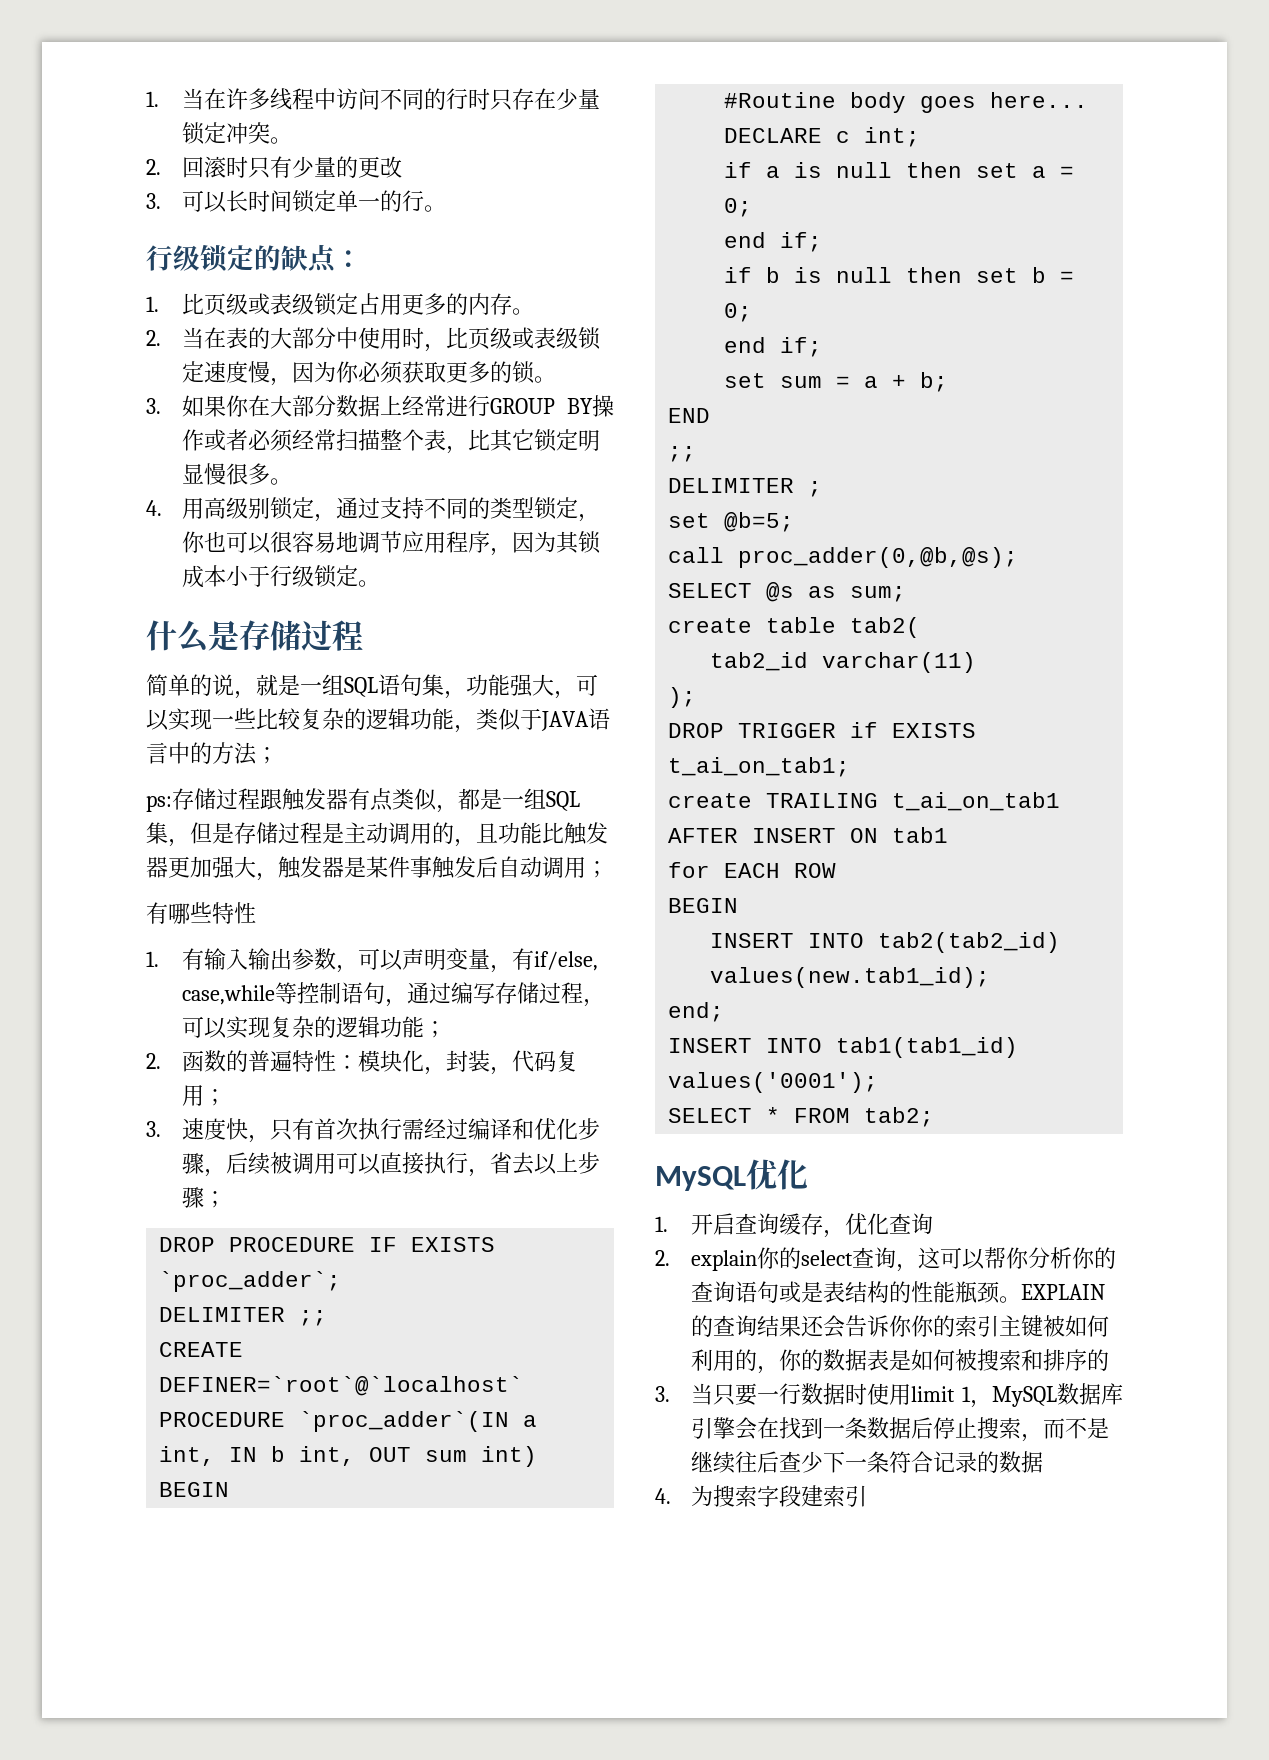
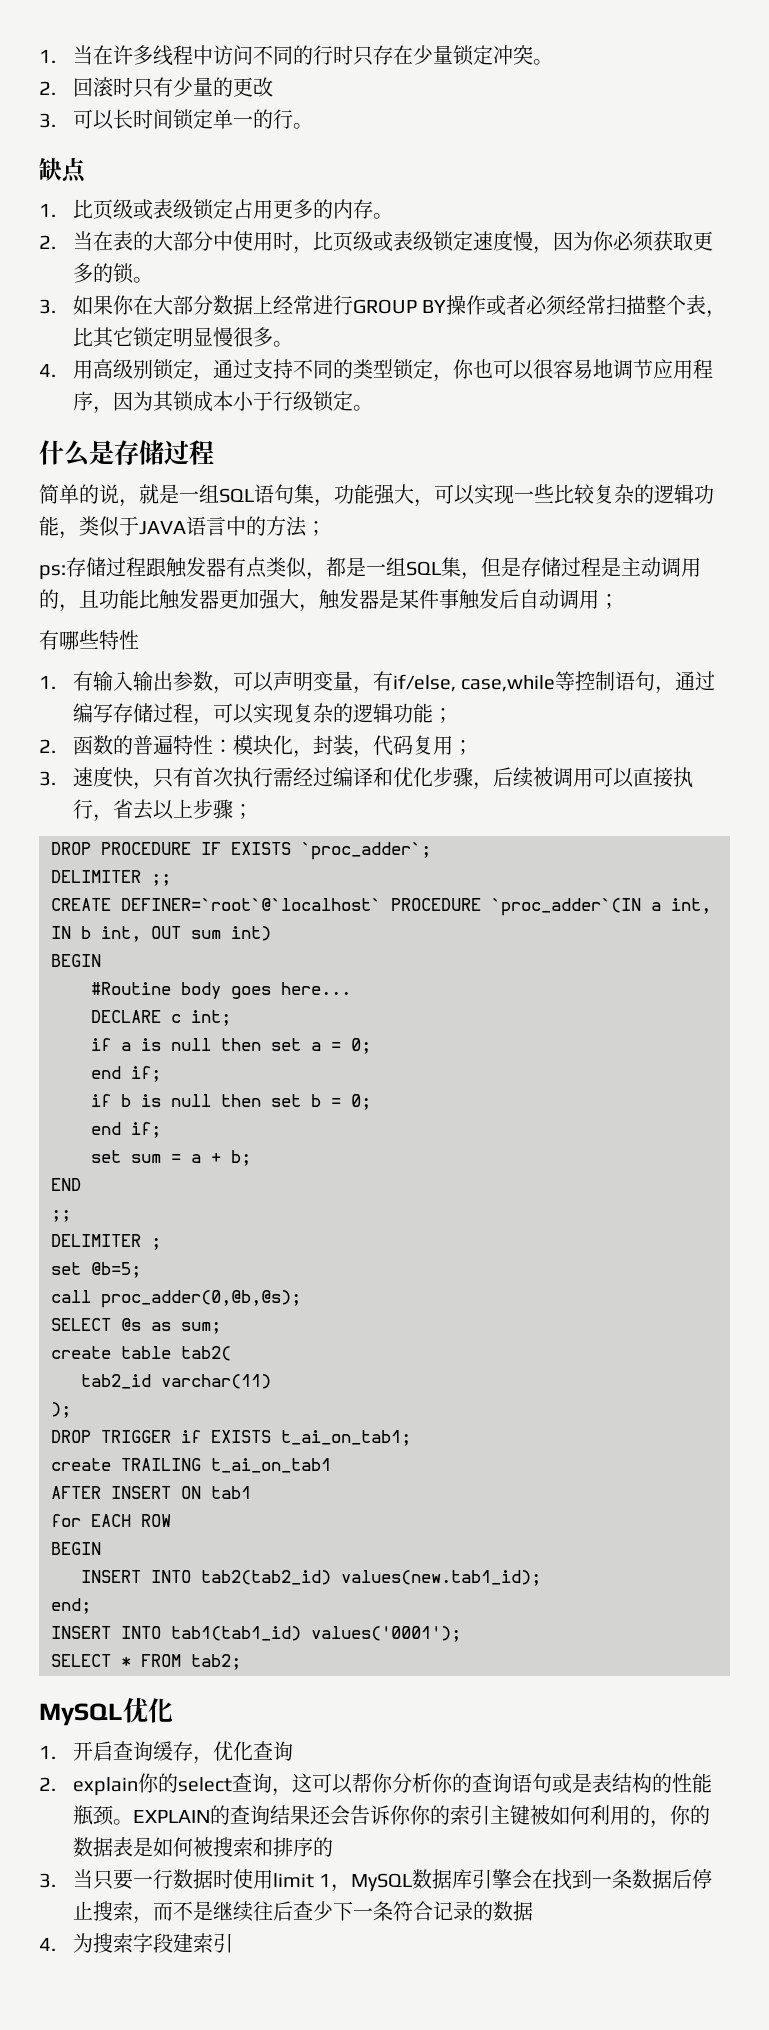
- 行级锁定的缺点：
+ 缺点

